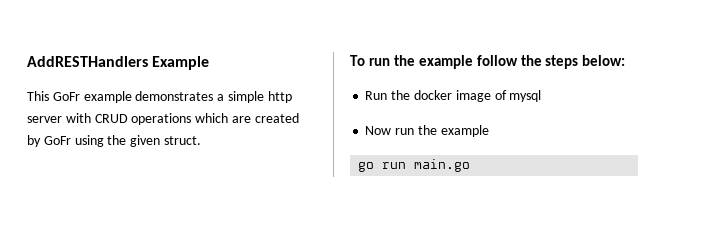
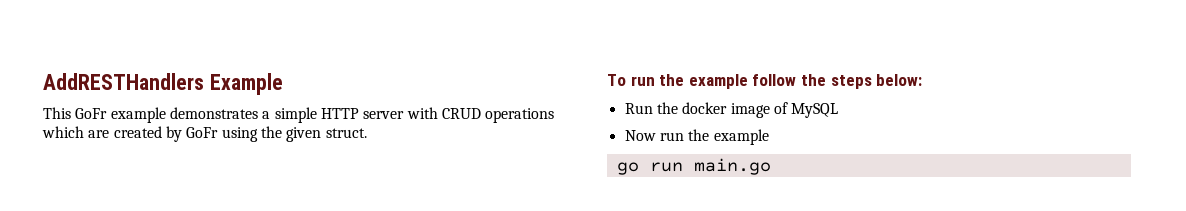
- This GoFr example demonstrates a simple http server with CRUD operations which are created by GoFr using the given struct.
+ This GoFr example demonstrates a simple HTTP server with CRUD operations which are created by GoFr using the given struct.
- Run the docker image of mysql
+ Run the docker image of MySQL

